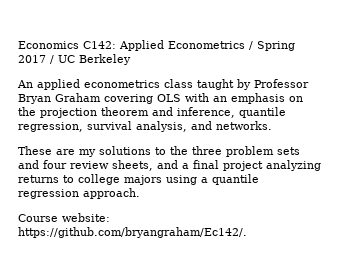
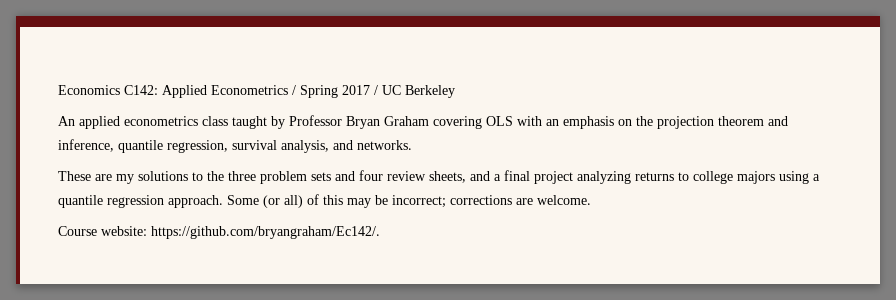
+ Some (or all) of this may be incorrect; corrections are welcome.

